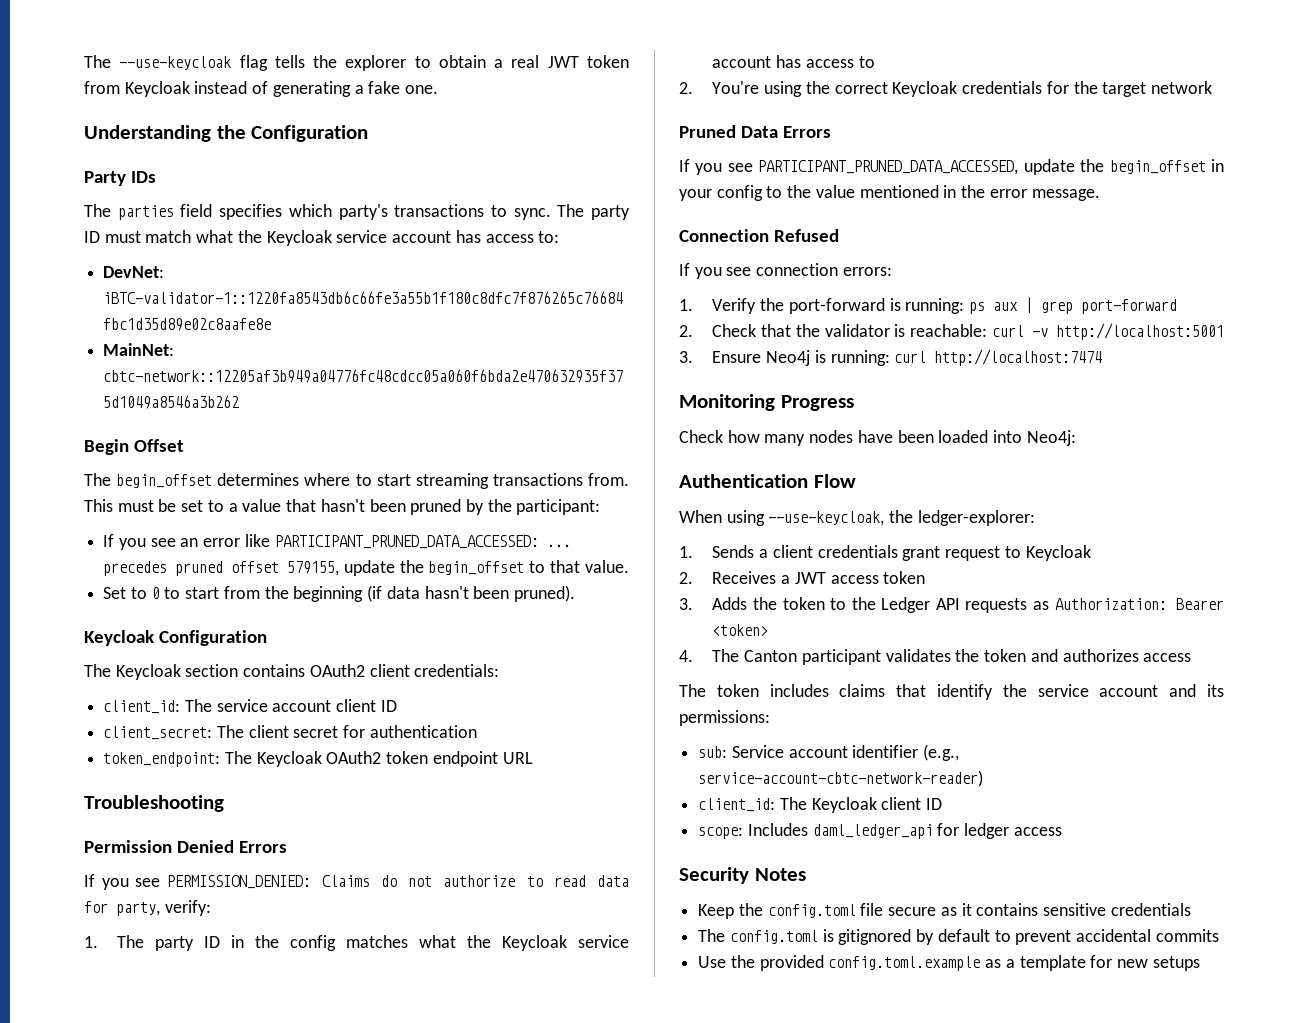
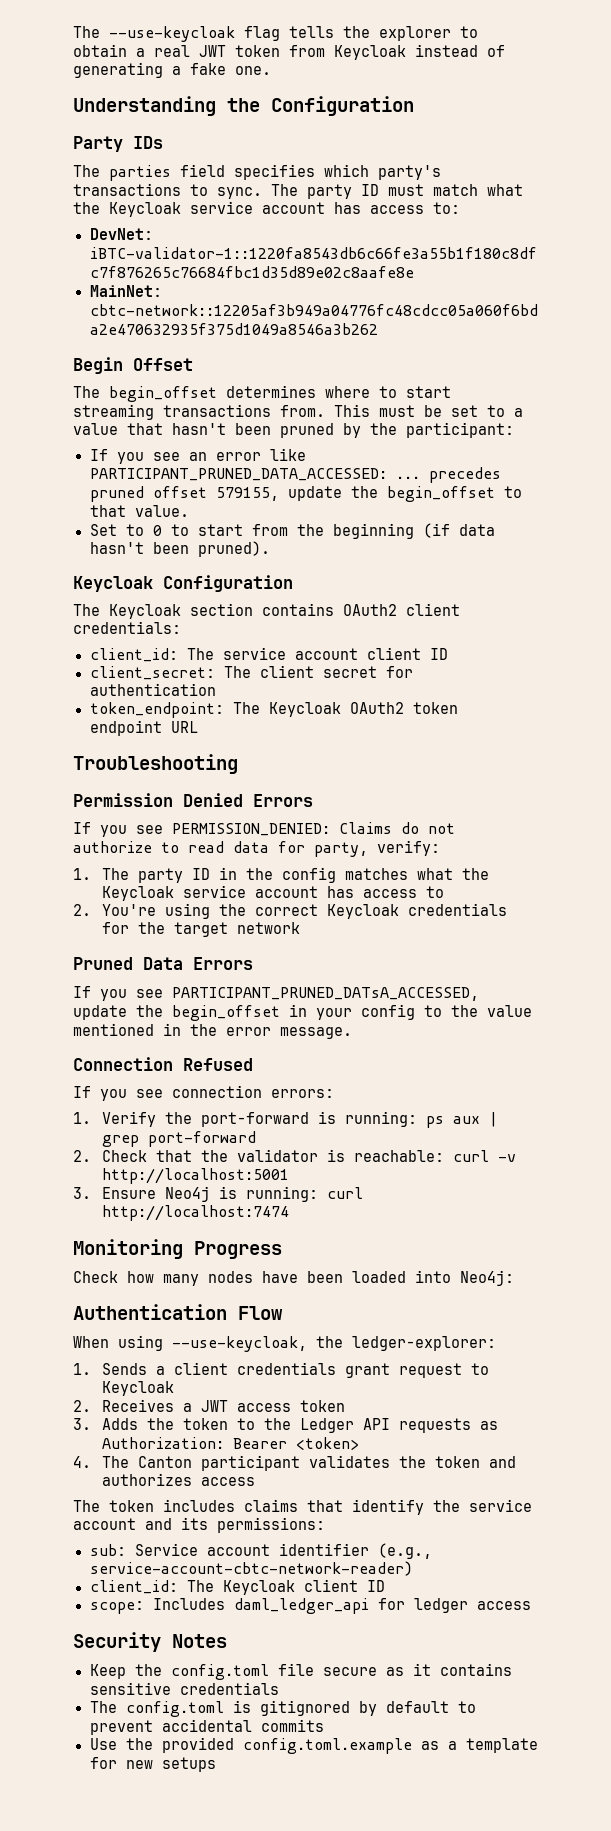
- If you see PARTICIPANT_PRUNED_DATA_ACCESSED, update the begin_offset in your config to the value mentioned in the error message.
+ If you see PARTICIPANT_PRUNED_DATsA_ACCESSED, update the begin_offset in your config to the value mentioned in the error message.

